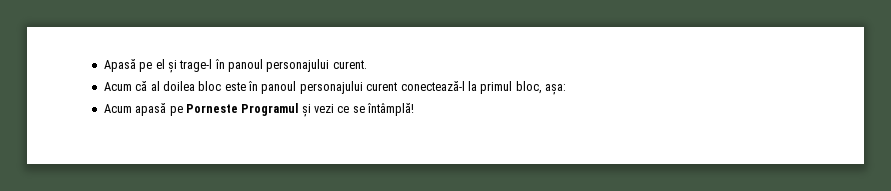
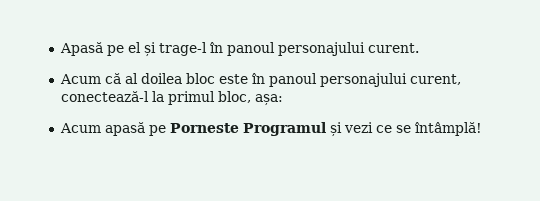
- Acum că al doilea bloc este în panoul personajului curent conectează-l la primul bloc, așa:
+ Acum că al doilea bloc este în panoul personajului curent, conectează-l la primul bloc, așa:

